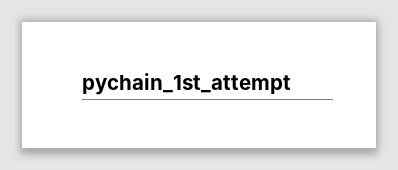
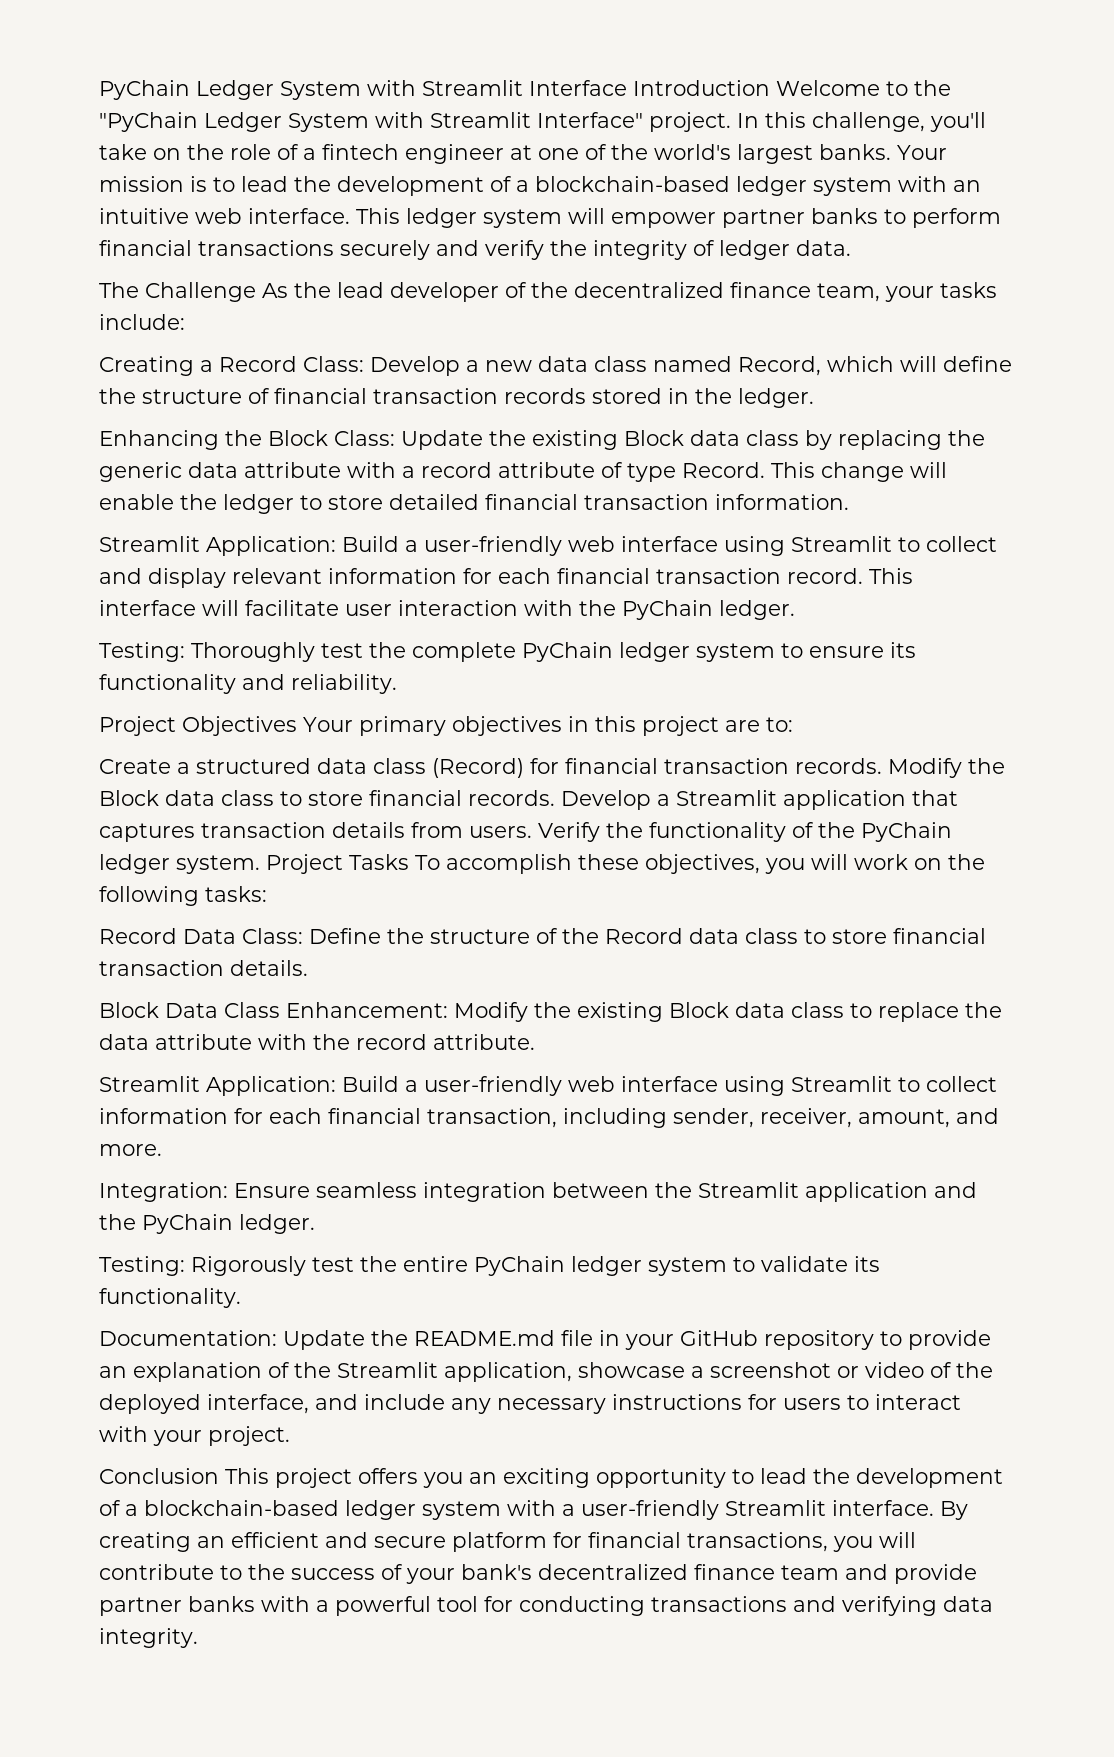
- pychain_1st_attempt
+ PyChain Ledger System with Streamlit Interface Introduction Welcome to the "PyChain Ledger System with Streamlit Interface" project. In this challenge, you'll take on the role of a fintech engineer at one of the world's largest banks. Your mission is to lead the development of a blockchain-based ledger system with an intuitive web interface. This ledger system will empower partner banks to perform financial transactions securely and verify the integrity of ledger data.
+ The Challenge As the lead developer of the decentralized finance team, your tasks include:
+ Creating a Record Class: Develop a new data class named Record, which will define the structure of financial transaction records stored in the ledger.
+ Enhancing the Block Class: Update the existing Block data class by replacing the generic data attribute with a record attribute of type Record. This change will enable the ledger to store detailed financial transaction information.
+ Streamlit Application: Build a user-friendly web interface using Streamlit to collect and display relevant information for each financial transaction record. This interface will facilitate user interaction with the PyChain ledger.
+ Testing: Thoroughly test the complete PyChain ledger system to ensure its functionality and reliability.
+ Project Objectives Your primary objectives in this project are to:
+ Create a structured data class (Record) for financial transaction records. Modify the Block data class to store financial records. Develop a Streamlit application that captures transaction details from users. Verify the functionality of the PyChain ledger system. Project Tasks To accomplish these objectives, you will work on the following tasks:
+ Record Data Class: Define the structure of the Record data class to store financial transaction details.
+ Block Data Class Enhancement: Modify the existing Block data class to replace the data attribute with the record attribute.
+ Streamlit Application: Build a user-friendly web interface using Streamlit to collect information for each financial transaction, including sender, receiver, amount, and more.
+ Integration: Ensure seamless integration between the Streamlit application and the PyChain ledger.
+ Testing: Rigorously test the entire PyChain ledger system to validate its functionality.
+ Documentation: Update the README.md file in your GitHub repository to provide an explanation of the Streamlit application, showcase a screenshot or video of the deployed interface, and include any necessary instructions for users to interact with your project.
+ Conclusion This project offers you an exciting opportunity to lead the development of a blockchain-based ledger system with a user-friendly Streamlit interface. By creating an efficient and secure platform for financial transactions, you will contribute to the success of your bank's decentralized finance team and provide partner banks with a powerful tool for conducting transactions and verifying data integrity.

